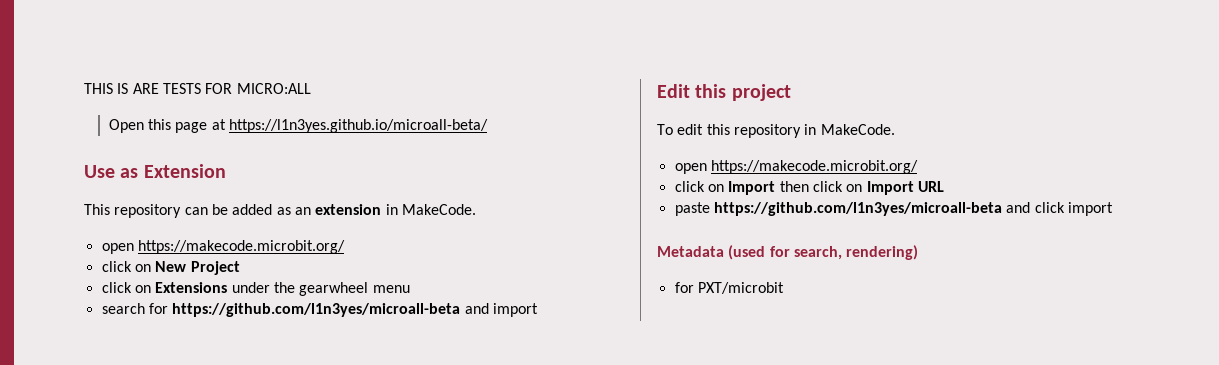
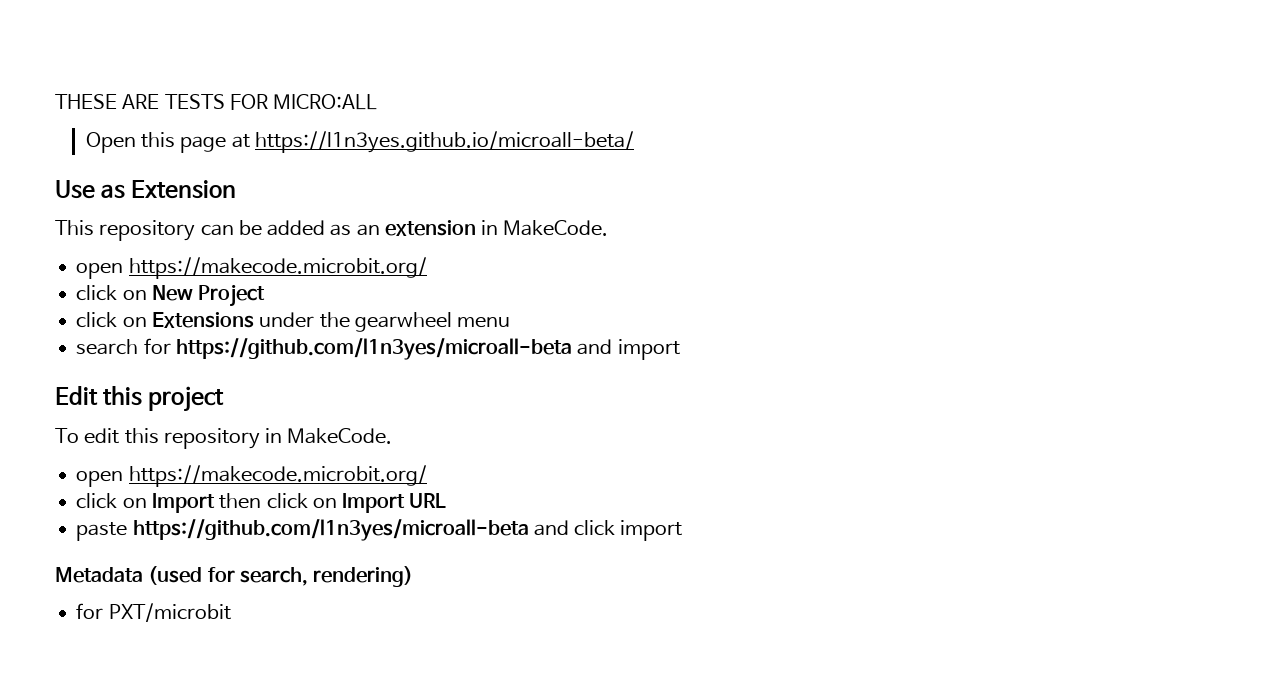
- THIS IS ARE TESTS FOR MICRO:ALL
+ THESE ARE TESTS FOR MICRO:ALL

